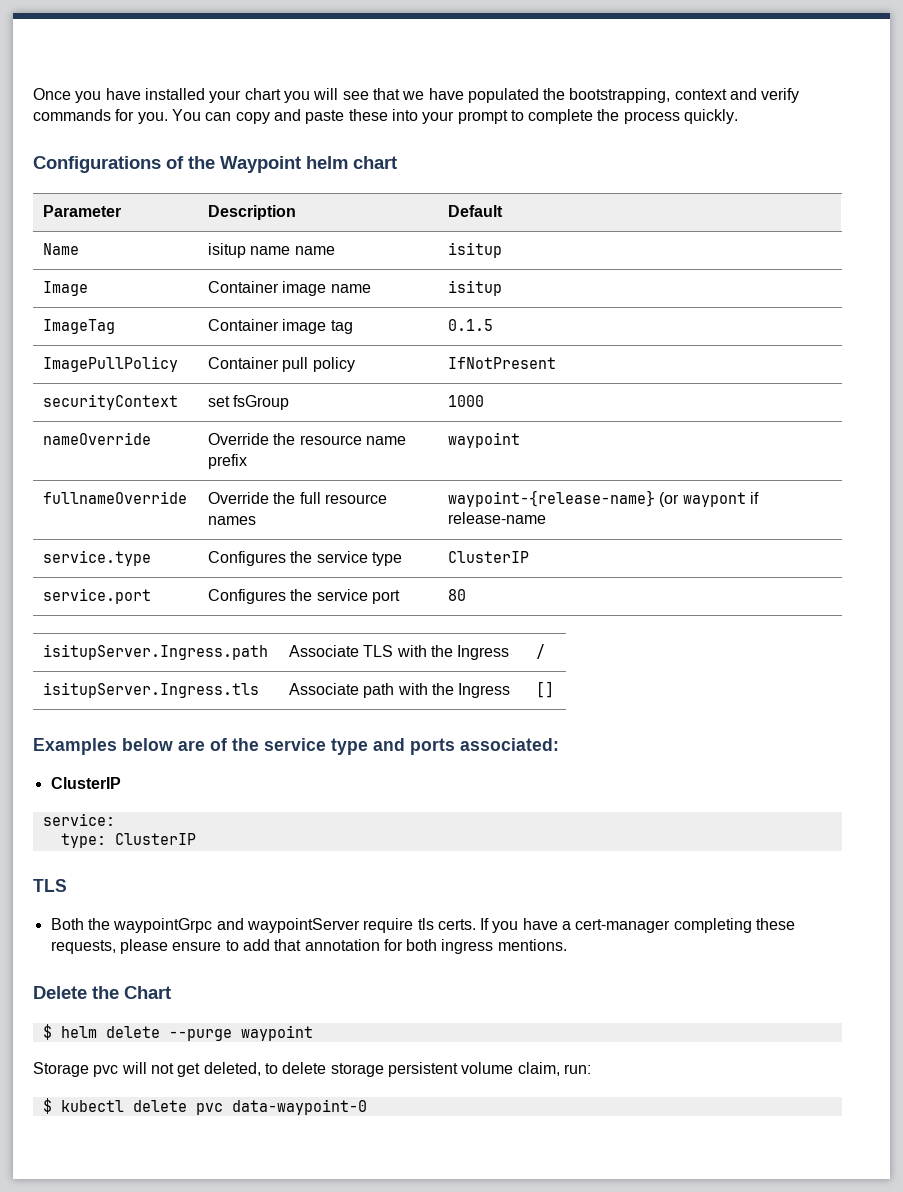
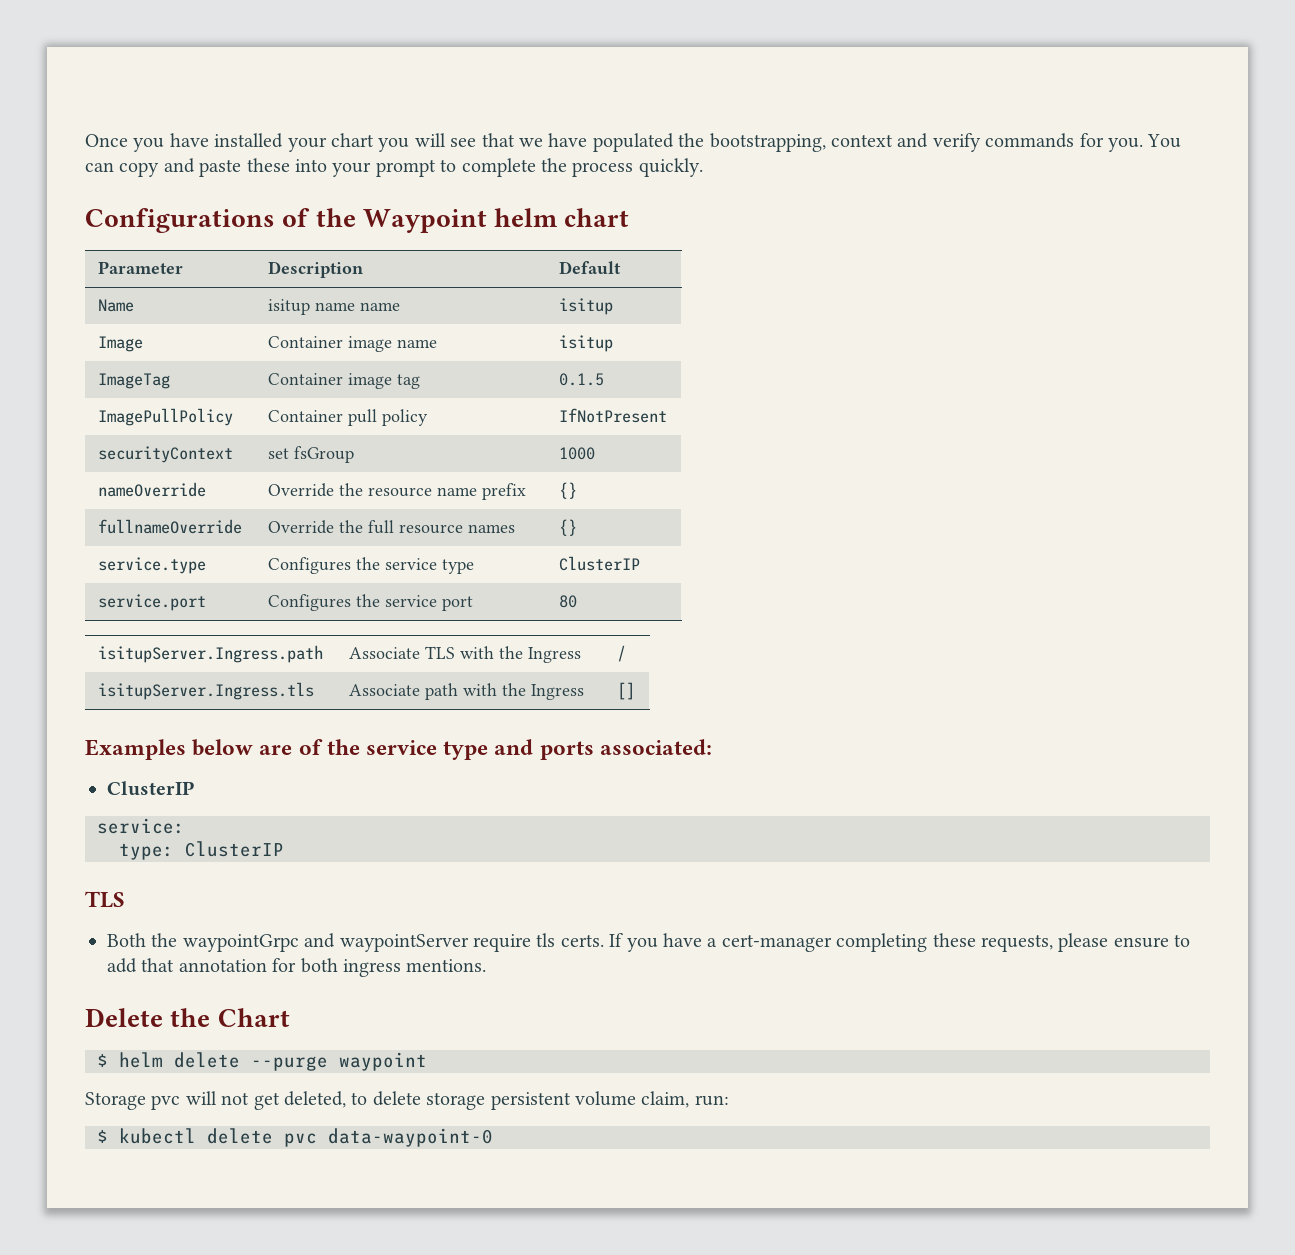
- nameOverride | Override the resource name prefix | waypoint
+ nameOverride | Override the resource name prefix | {}
- fullnameOverride | Override the full resource names | waypoint-{release-name} (or waypont if release-name
+ fullnameOverride | Override the full resource names | {}

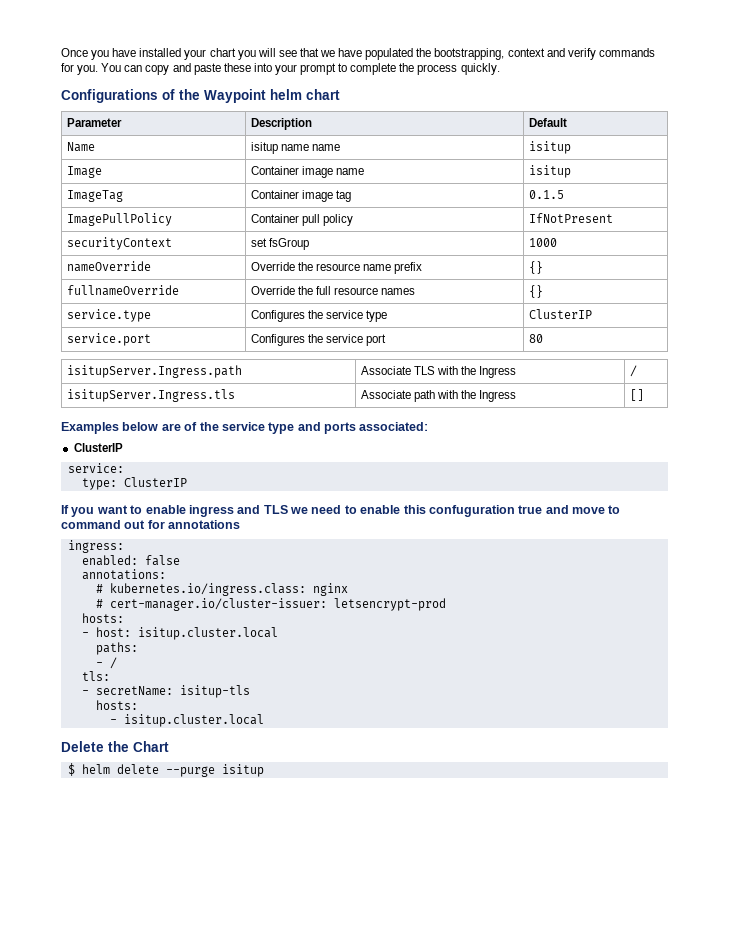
  type: ClusterIP
- TLS
- Both the waypointGrpc and waypointServer require tls certs. If you have a cert-manager completing these requests, please ensure to add that annotation for both ingress mentions.
+ If you want to enable ingress and TLS we need to enable this confuguration true and move to command out for annotations
+ ingress:
+ enabled: false
+ annotations:
+ # kubernetes.io/ingress.class: nginx
+ # cert-manager.io/cluster-issuer: letsencrypt-prod
+ hosts:
+ - host: isitup.cluster.local
+ paths:
+ - /
+ tls:
+ - secretName: isitup-tls
+ hosts:
+ - isitup.cluster.local
- $ helm delete --purge waypoint
- Storage pvc will not get deleted, to delete storage persistent volume claim, run:
- $ kubectl delete pvc data-waypoint-0
+ $ helm delete --purge isitup

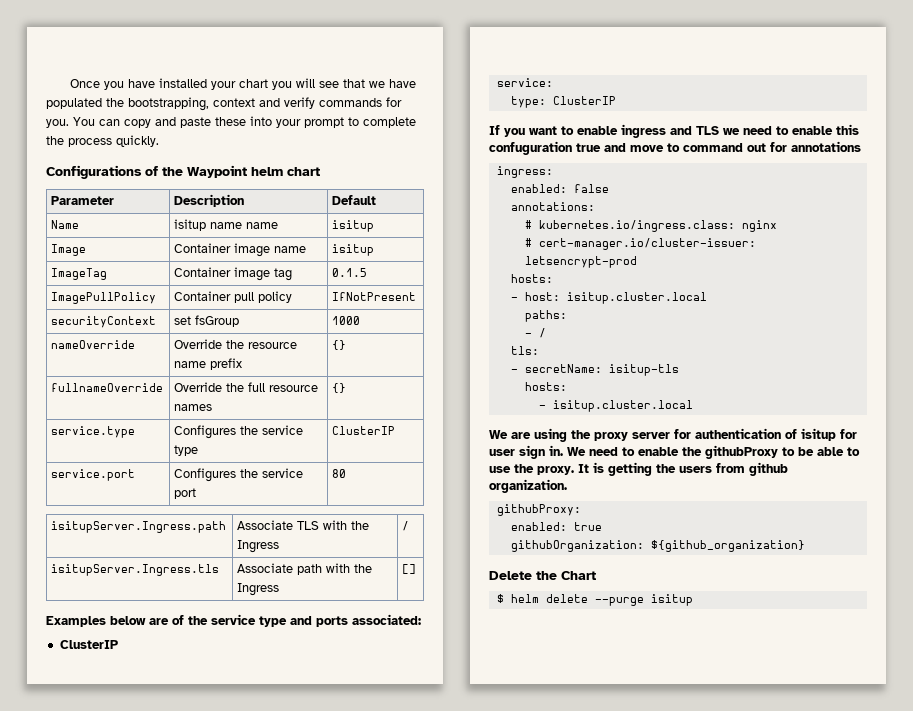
+ We are using the proxy server for authentication of isitup for user sign in. We need to enable the githubProxy to be able to use the proxy. It is getting the users from github organization.
+ githubProxy:
+ enabled: true
+ githubOrganization: ${github_organization}

